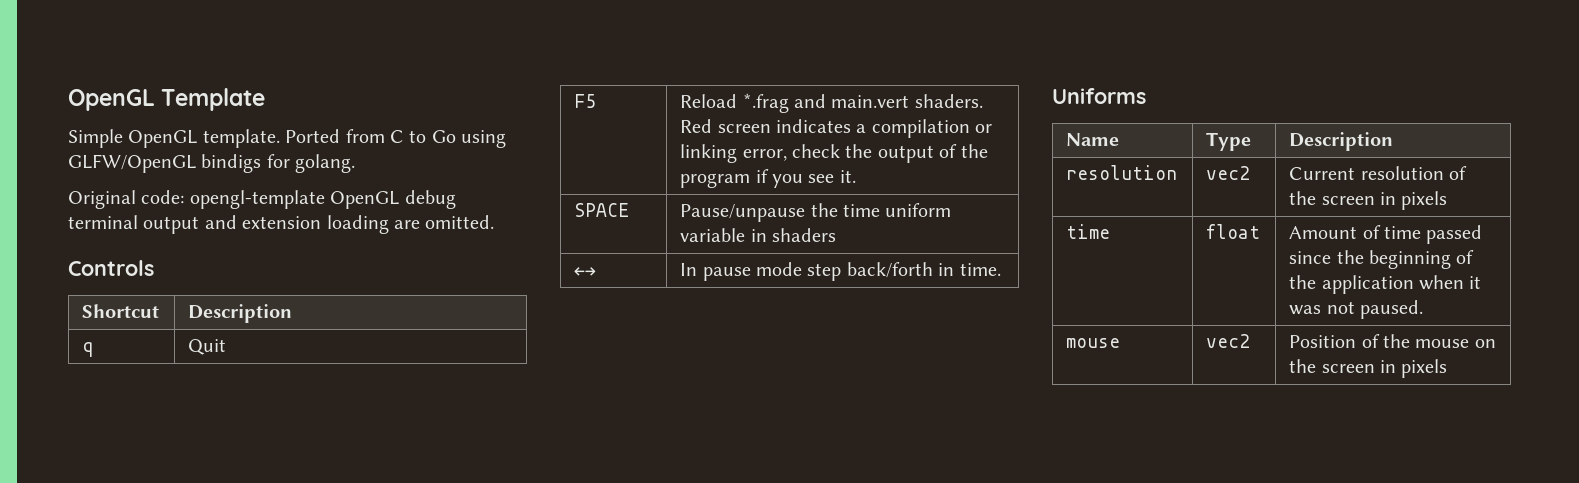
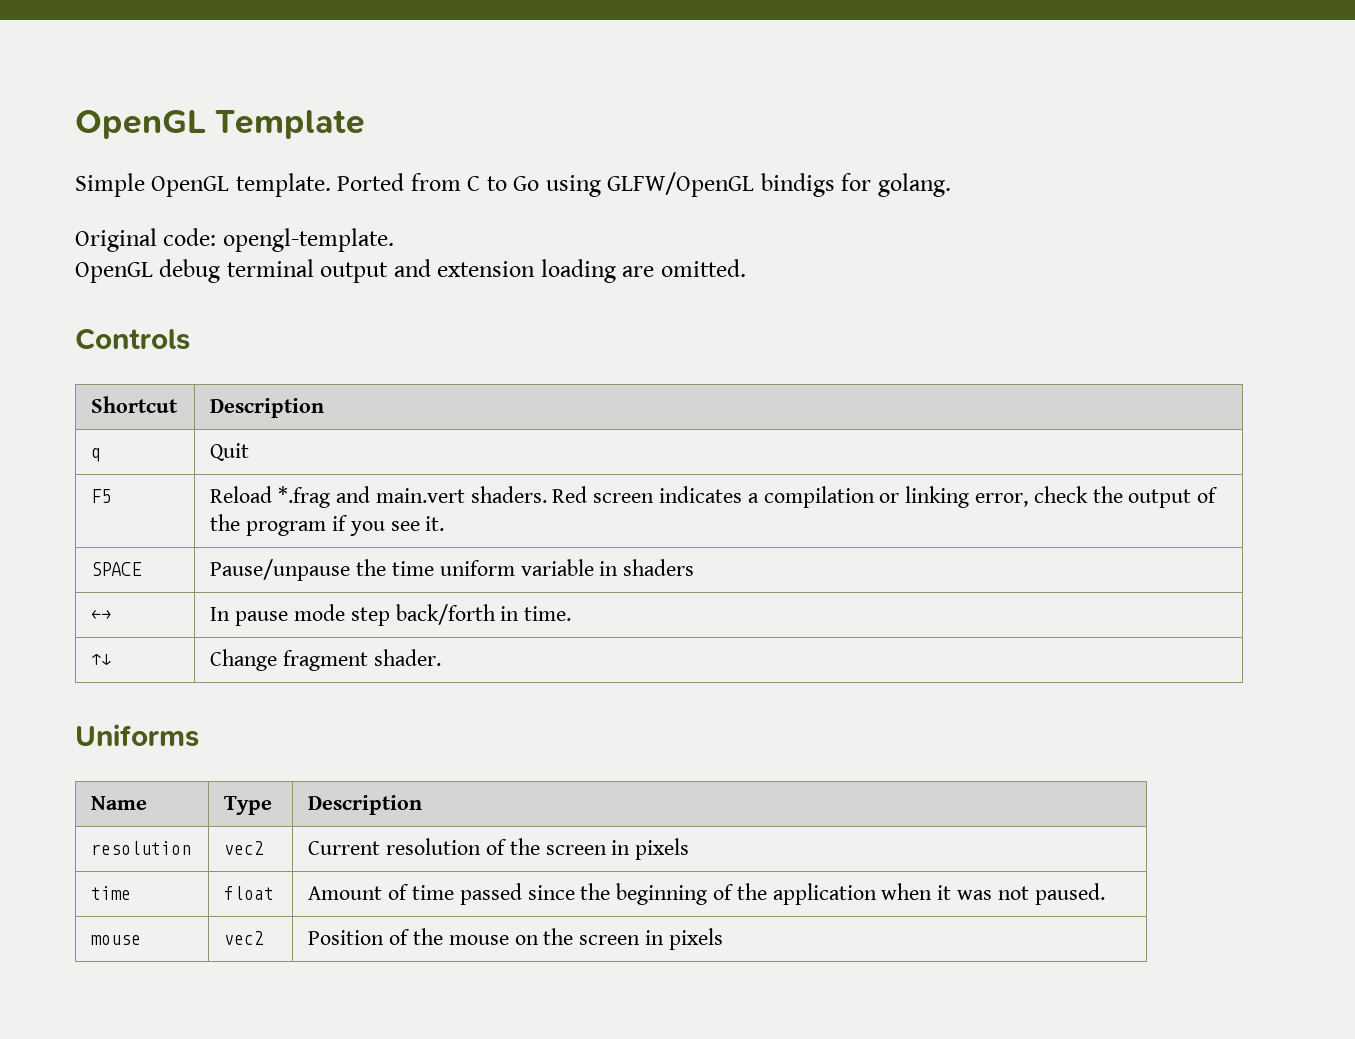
- Original code: opengl-template OpenGL debug terminal output and extension loading are omitted.
+ Original code: opengl-template.
+ OpenGL debug terminal output and extension loading are omitted.
+ ↑↓ | Change fragment shader.

